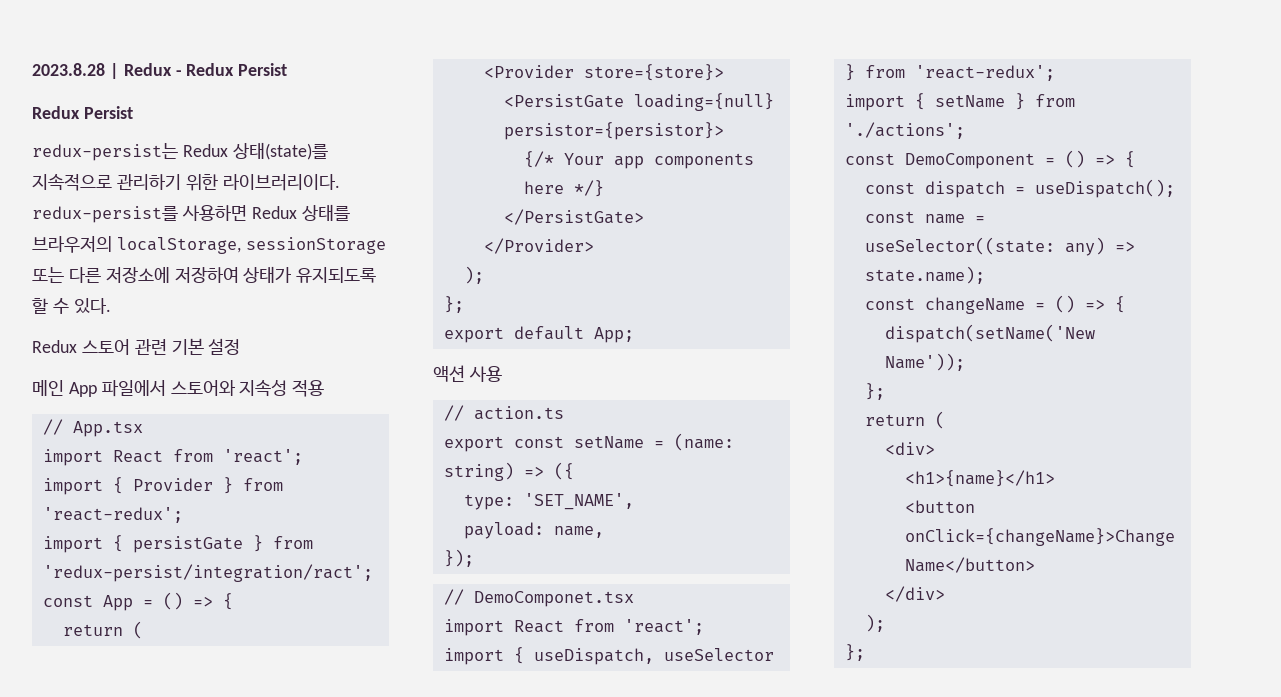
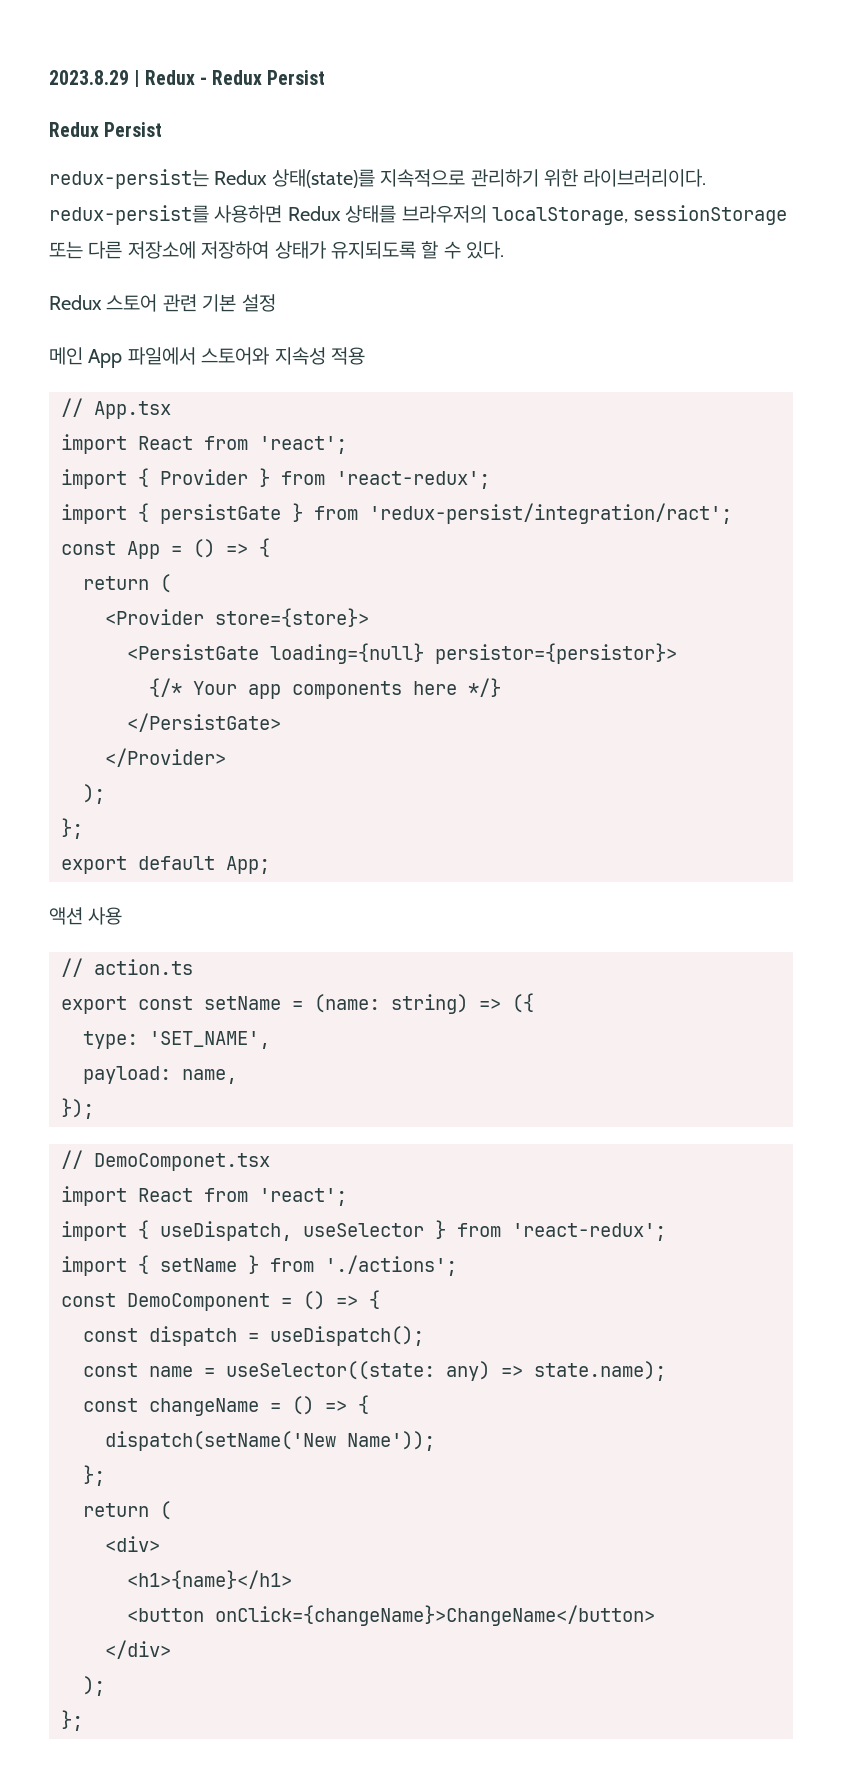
- 2023.8.28 | Redux - Redux Persist
+ 2023.8.29 | Redux - Redux Persist

